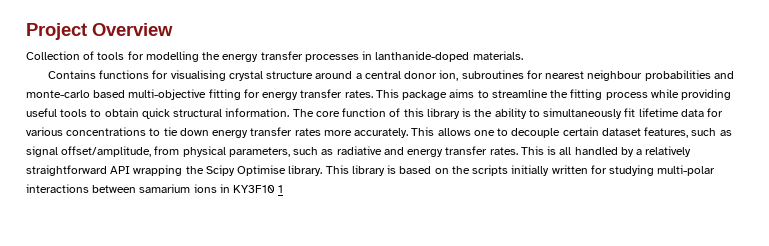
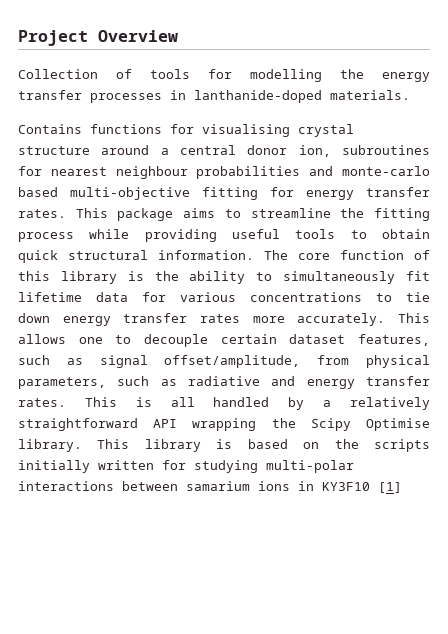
- This library is based on the scripts initially written for studying multi-polar interactions between samarium ions in KY3F10 1
+ This library is based on the scripts initially written for studying multi-polar interactions between samarium ions in KY3F10 [1]

